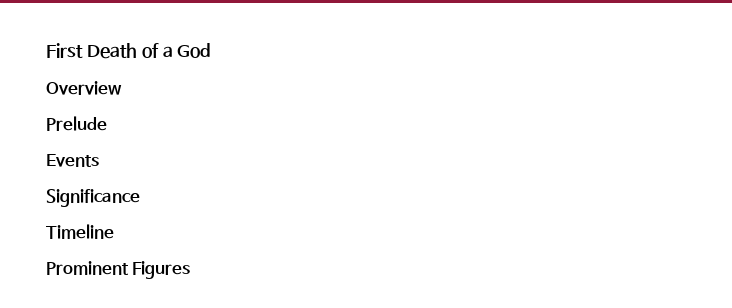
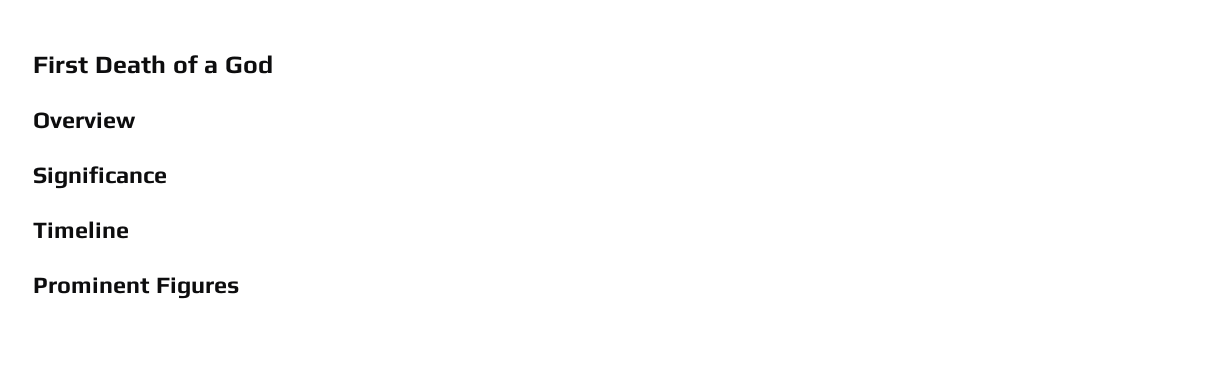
- Prelude
- Events

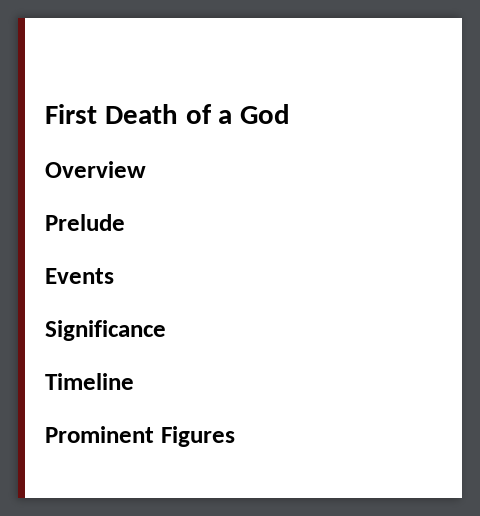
+ Prelude
+ Events

